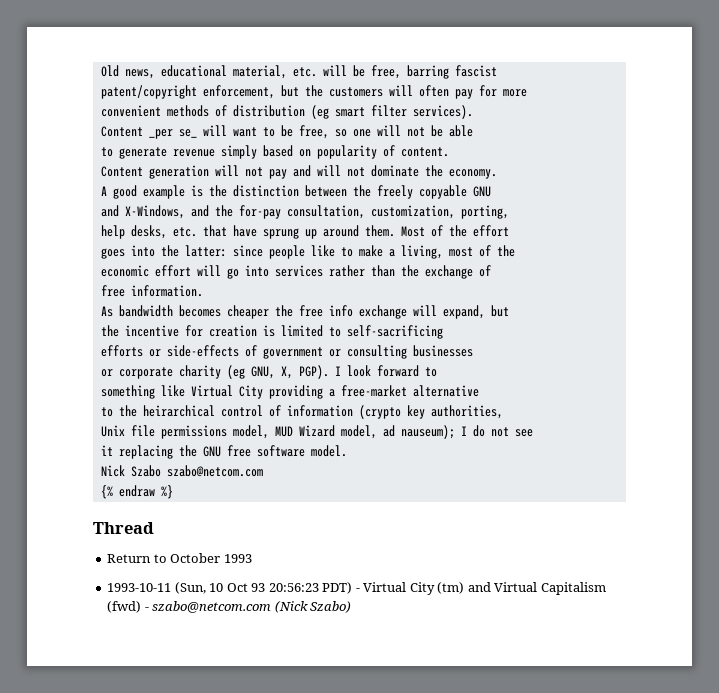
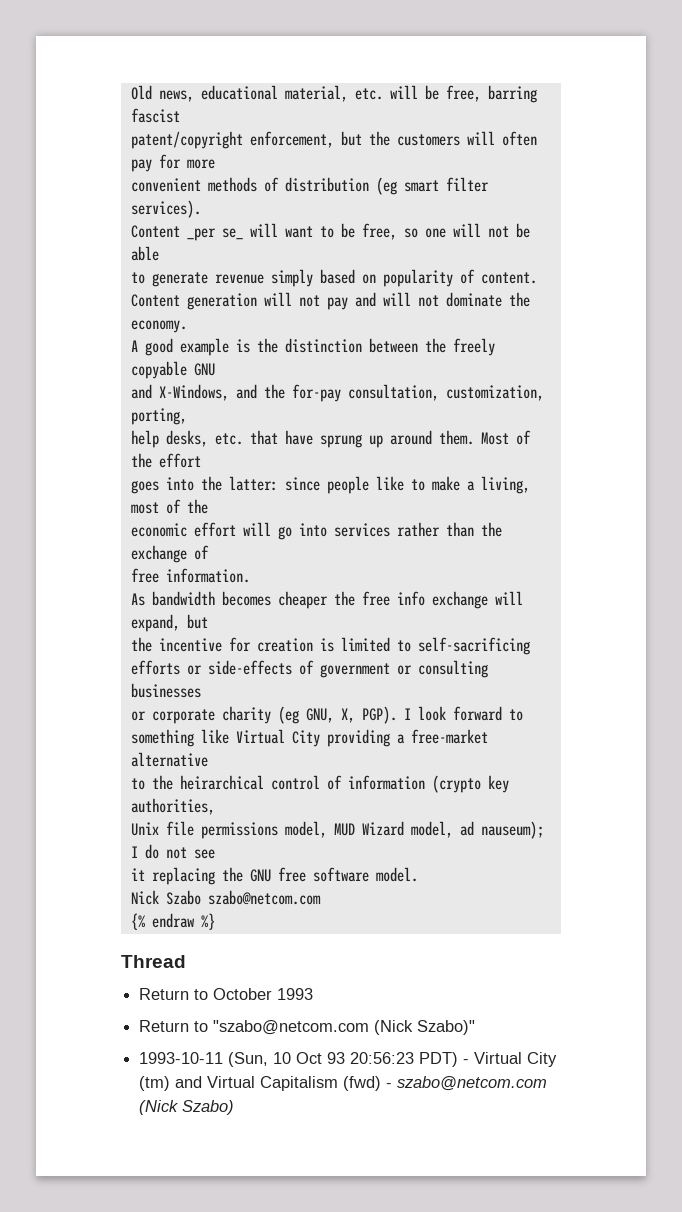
+ Return to "szabo@netcom.com (Nick Szabo)"

